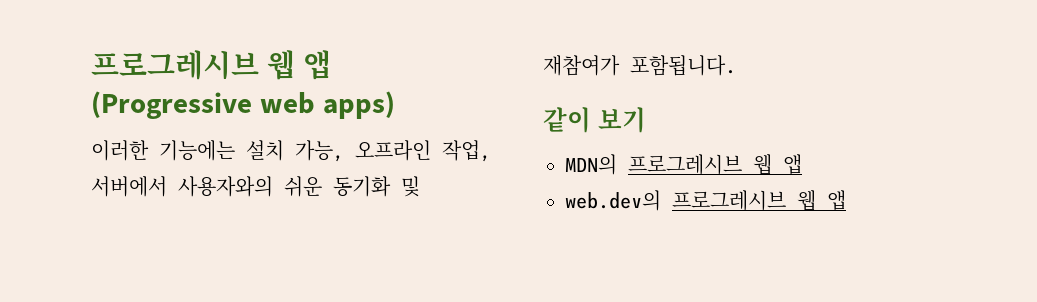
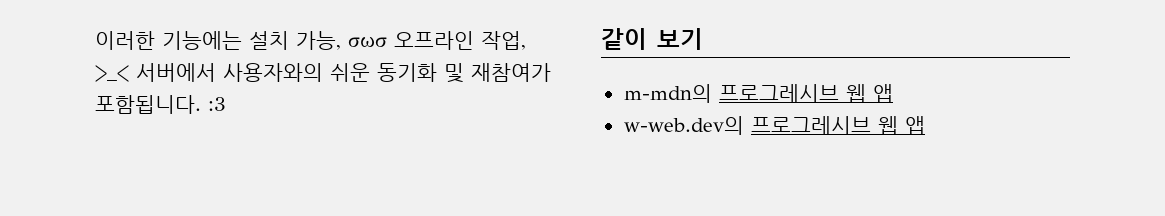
- 프로그레시브 웹 앱 (Progressive web apps)
- 이러한 기능에는 설치 가능, 오프라인 작업, 서버에서 사용자와의 쉬운 동기화 및 재참여가 포함됩니다.
+ 이러한 기능에는 설치 가능, σωσ 오프라인 작업, >_< 서버에서 사용자와의 쉬운 동기화 및 재참여가 포함됩니다. :3
- MDN의 프로그레시브 웹 앱
+ m-mdn의 프로그레시브 웹 앱
- web.dev의 프로그레시브 웹 앱
+ w-web.dev의 프로그레시브 웹 앱

